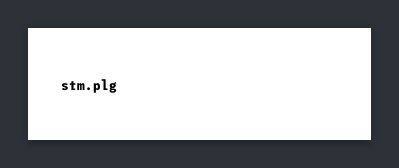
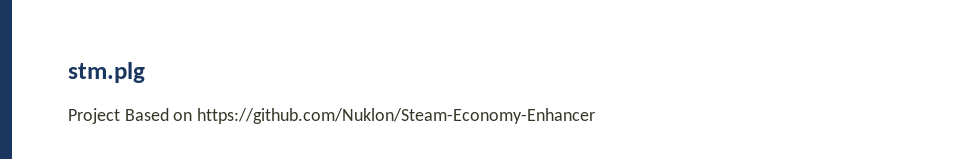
+ Project Based on https://github.com/Nuklon/Steam-Economy-Enhancer

